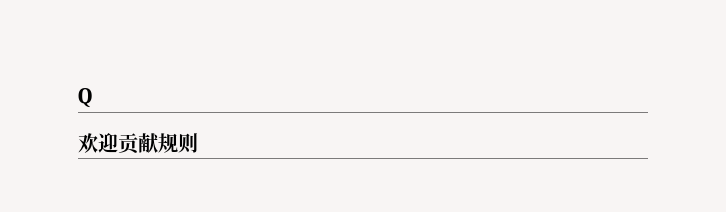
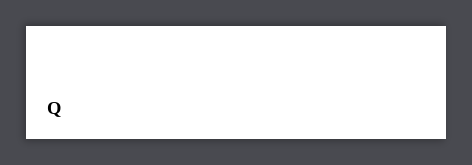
- 欢迎贡献规则

